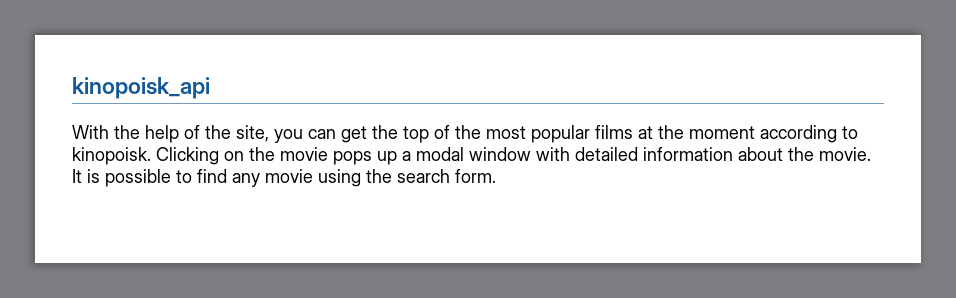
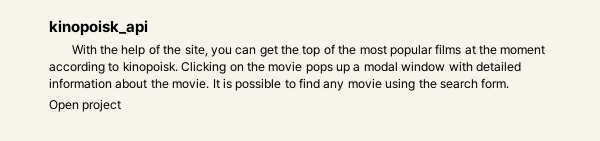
+ Open project

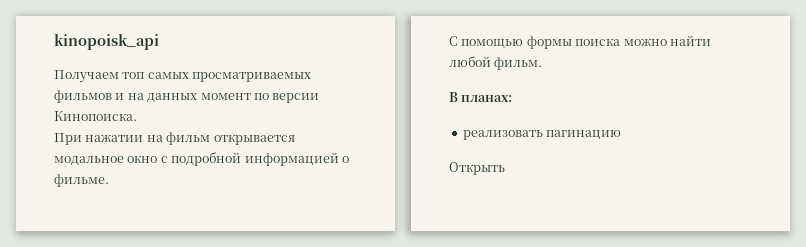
- With the help of the site, you can get the top of the most popular films at the moment according to kinopoisk. Clicking on the movie pops up a modal window with detailed information about the movie. It is possible to find any movie using the search form.
- Open project
+ Получаем топ самых просматриваемых фильмов и на данных момент по версии Кинопоиска.
+ При нажатии на фильм открывается модальное окно с подробной информацией о фильме.
+ С помощью формы поиска можно найти любой фильм.
+ В планах:
+ реализовать пагинацию
+ Открыть

